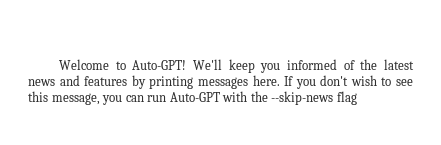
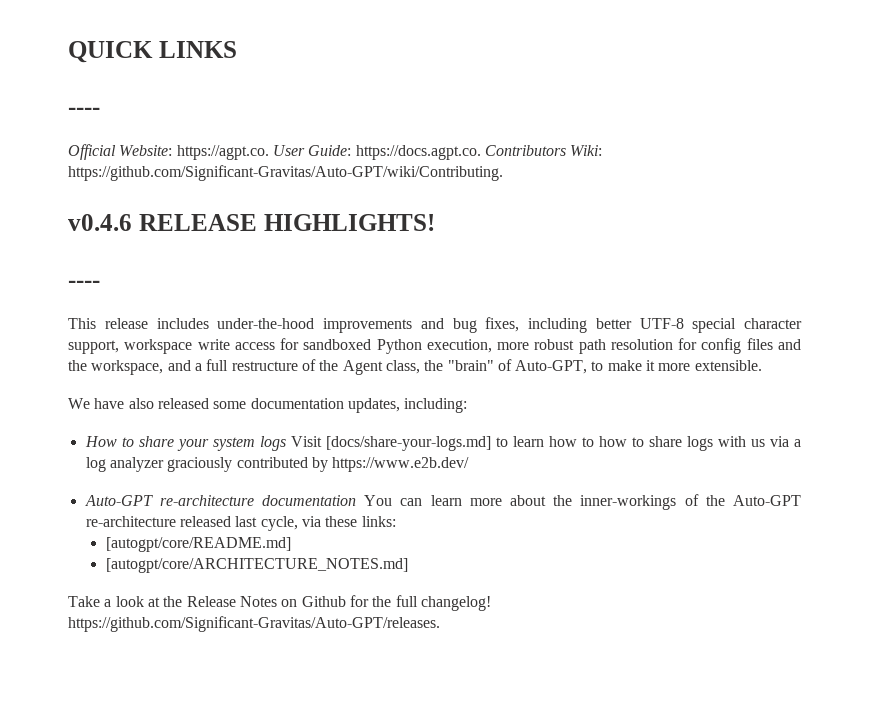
- Welcome to Auto-GPT! We'll keep you informed of the latest news and features by printing messages here. If you don't wish to see this message, you can run Auto-GPT with the --skip-news flag
+ QUICK LINKS
+ ----
+ Official Website: https://agpt.co. User Guide: https://docs.agpt.co. Contributors Wiki: https://github.com/Significant-Gravitas/Auto-GPT/wiki/Contributing.
+ v0.4.6 RELEASE HIGHLIGHTS!
+ ----
+ This release includes under-the-hood improvements and bug fixes, including better UTF-8 special character support, workspace write access for sandboxed Python execution, more robust path resolution for config files and the workspace, and a full restructure of the Agent class, the "brain" of Auto-GPT, to make it more extensible.
+ We have also released some documentation updates, including:
+ How to share your system logs Visit [docs/share-your-logs.md] to learn how to how to share logs with us via a log analyzer graciously contributed by https://www.e2b.dev/
+ Auto-GPT re-architecture documentation You can learn more about the inner-workings of the Auto-GPT re-architecture released last cycle, via these links:
+ [autogpt/core/README.md]
+ [autogpt/core/ARCHITECTURE_NOTES.md]
+ Take a look at the Release Notes on Github for the full changelog! https://github.com/Significant-Gravitas/Auto-GPT/releases.

